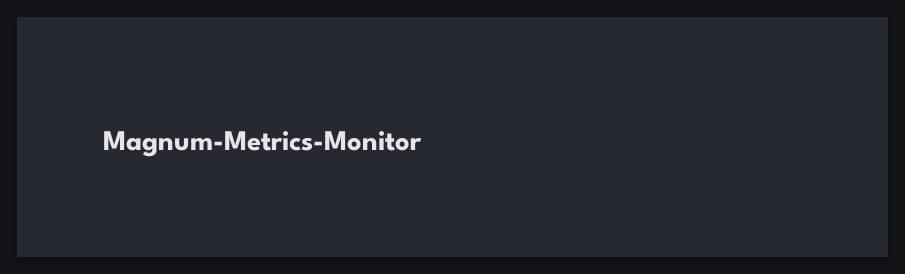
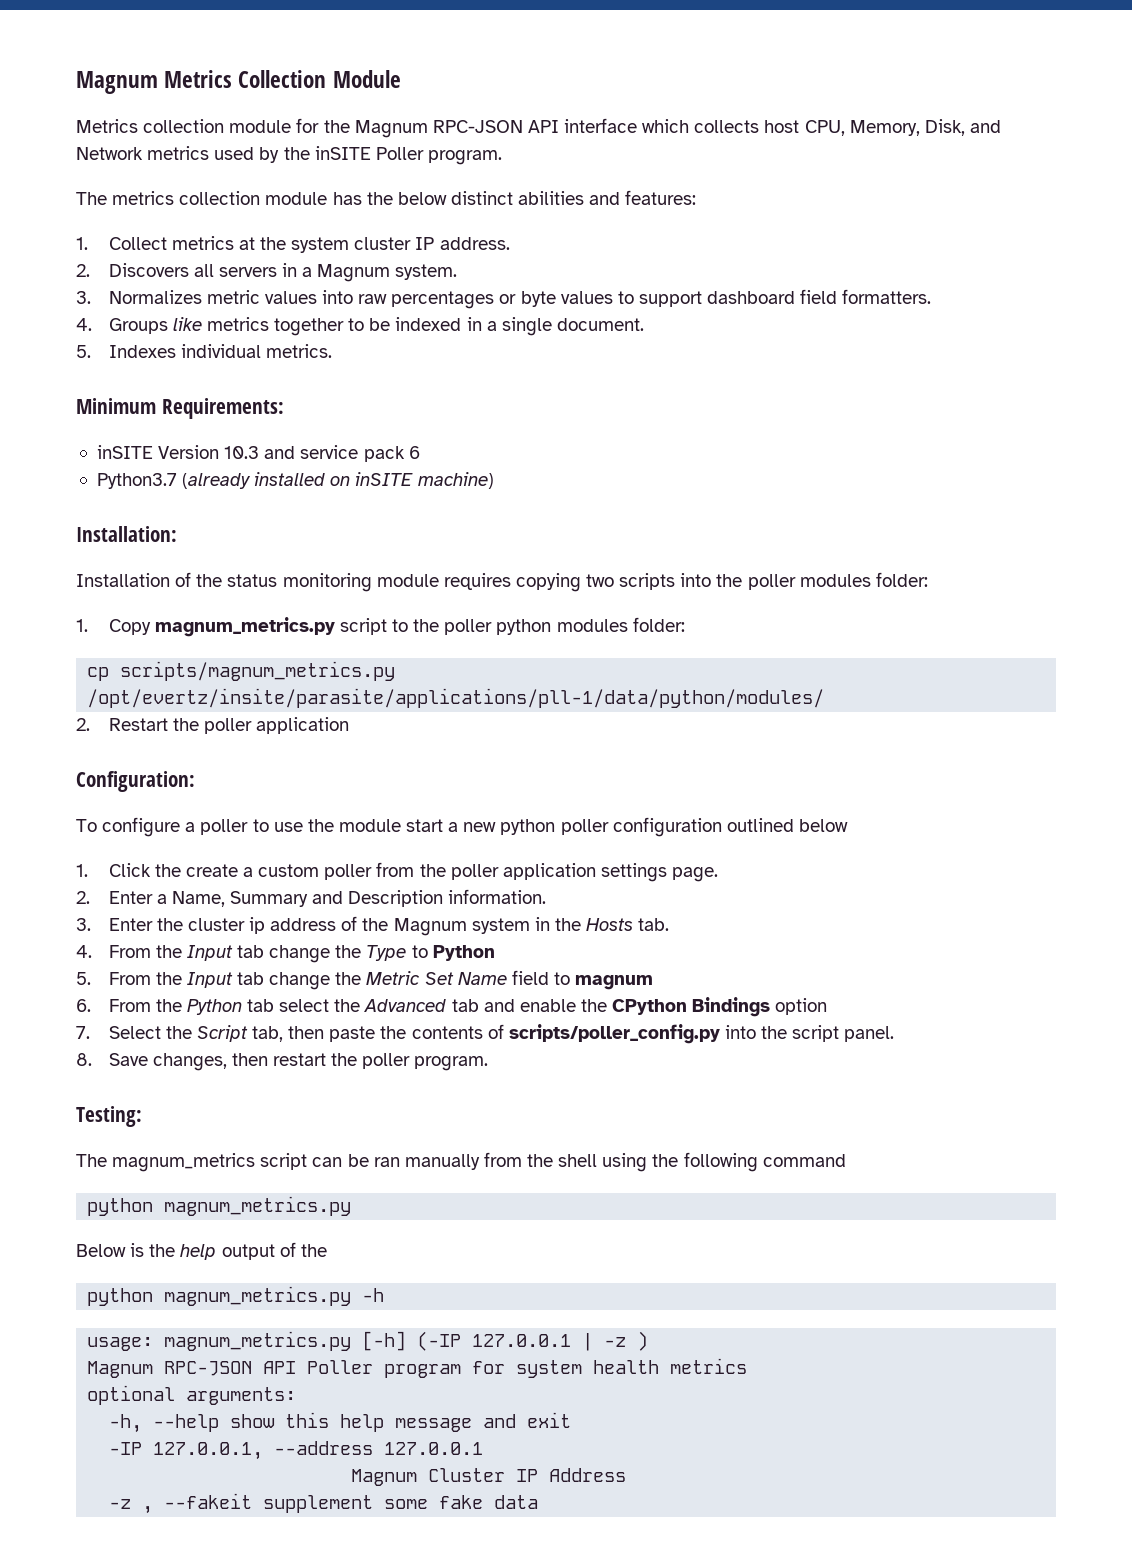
- Magnum-Metrics-Monitor
+ Magnum Metrics Collection Module
+ Metrics collection module for the Magnum RPC-JSON API interface which collects host CPU, Memory, Disk, and Network metrics used by the inSITE Poller program.
+ The metrics collection module has the below distinct abilities and features:
+ 1. Collect metrics at the system cluster IP address.
+ 2. Discovers all servers in a Magnum system.
+ 3. Normalizes metric values into raw percentages or byte values to support dashboard field formatters.
+ 4. Groups like metrics together to be indexed in a single document.
+ 5. Indexes individual metrics.
+ Minimum Requirements:
+ inSITE Version 10.3 and service pack 6
+ Python3.7 (already installed on inSITE machine)
+ Installation:
+ Installation of the status monitoring module requires copying two scripts into the poller modules folder:
+ 1. Copy magnum_metrics.py script to the poller python modules folder:
+ cp scripts/magnum_metrics.py /opt/evertz/insite/parasite/applications/pll-1/data/python/modules/
+ 2. Restart the poller application
+ Configuration:
+ To configure a poller to use the module start a new python poller configuration outlined below
+ 1. Click the create a custom poller from the poller application settings page.
+ 2. Enter a Name, Summary and Description information.
+ 3. Enter the cluster ip address of the Magnum system in the Hosts tab.
+ 4. From the Input tab change the Type to Python
+ 5. From the Input tab change the Metric Set Name field to magnum
+ 6. From the Python tab select the Advanced tab and enable the CPython Bindings option
+ 7. Select the Script tab, then paste the contents of scripts/poller_config.py into the script panel.
+ 8. Save changes, then restart the poller program.
+ Testing:
+ The magnum_metrics script can be ran manually from the shell using the following command
+ python magnum_metrics.py
+ Below is the help output of the
+ python magnum_metrics.py -h
+ usage: magnum_metrics.py [-h] (-IP 127.0.0.1 | -z )
+ Magnum RPC-JSON API Poller program for system health metrics
+ optional arguments:
+ -h, --help show this help message and exit
+ -IP 127.0.0.1, --address 127.0.0.1
+ Magnum Cluster IP Address
+ -z , --fakeit supplement some fake data

